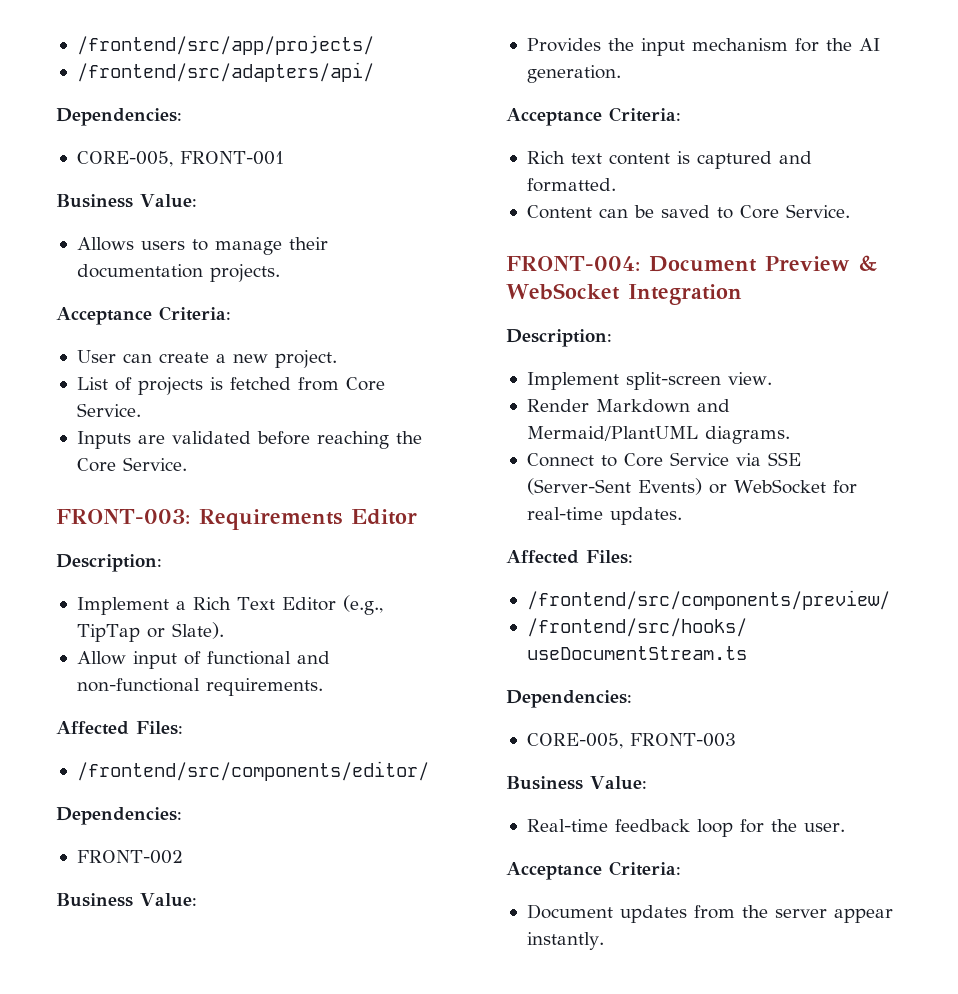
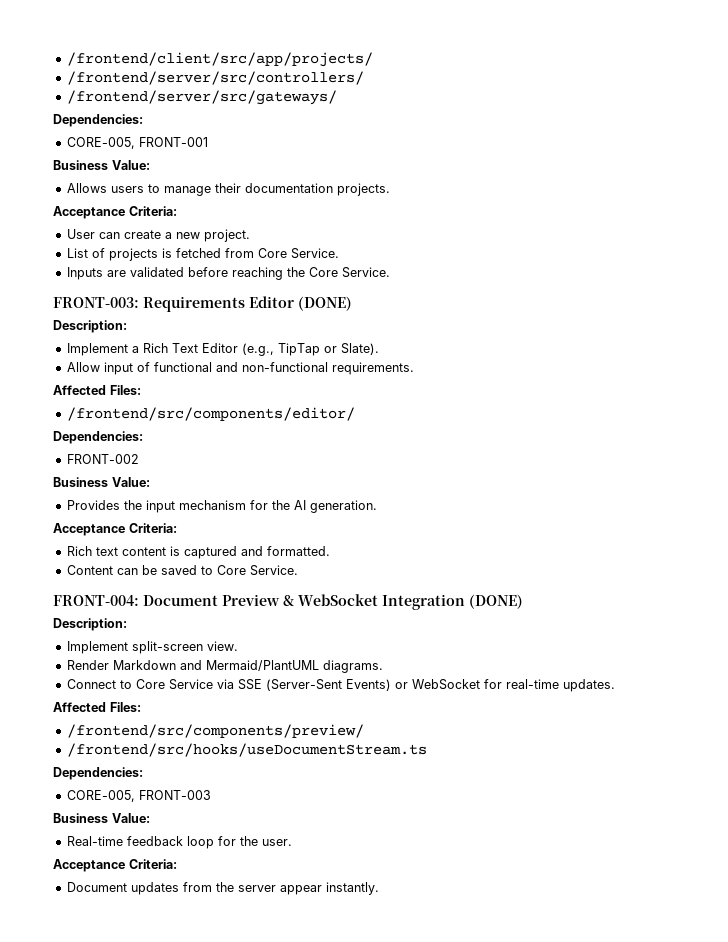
- /frontend/src/app/projects/
- /frontend/src/adapters/api/
+ /frontend/client/src/app/projects/
+ /frontend/server/src/controllers/
+ /frontend/server/src/gateways/
- FRONT-003: Requirements Editor
+ FRONT-003: Requirements Editor (DONE)
- FRONT-004: Document Preview & WebSocket Integration
+ FRONT-004: Document Preview & WebSocket Integration (DONE)

